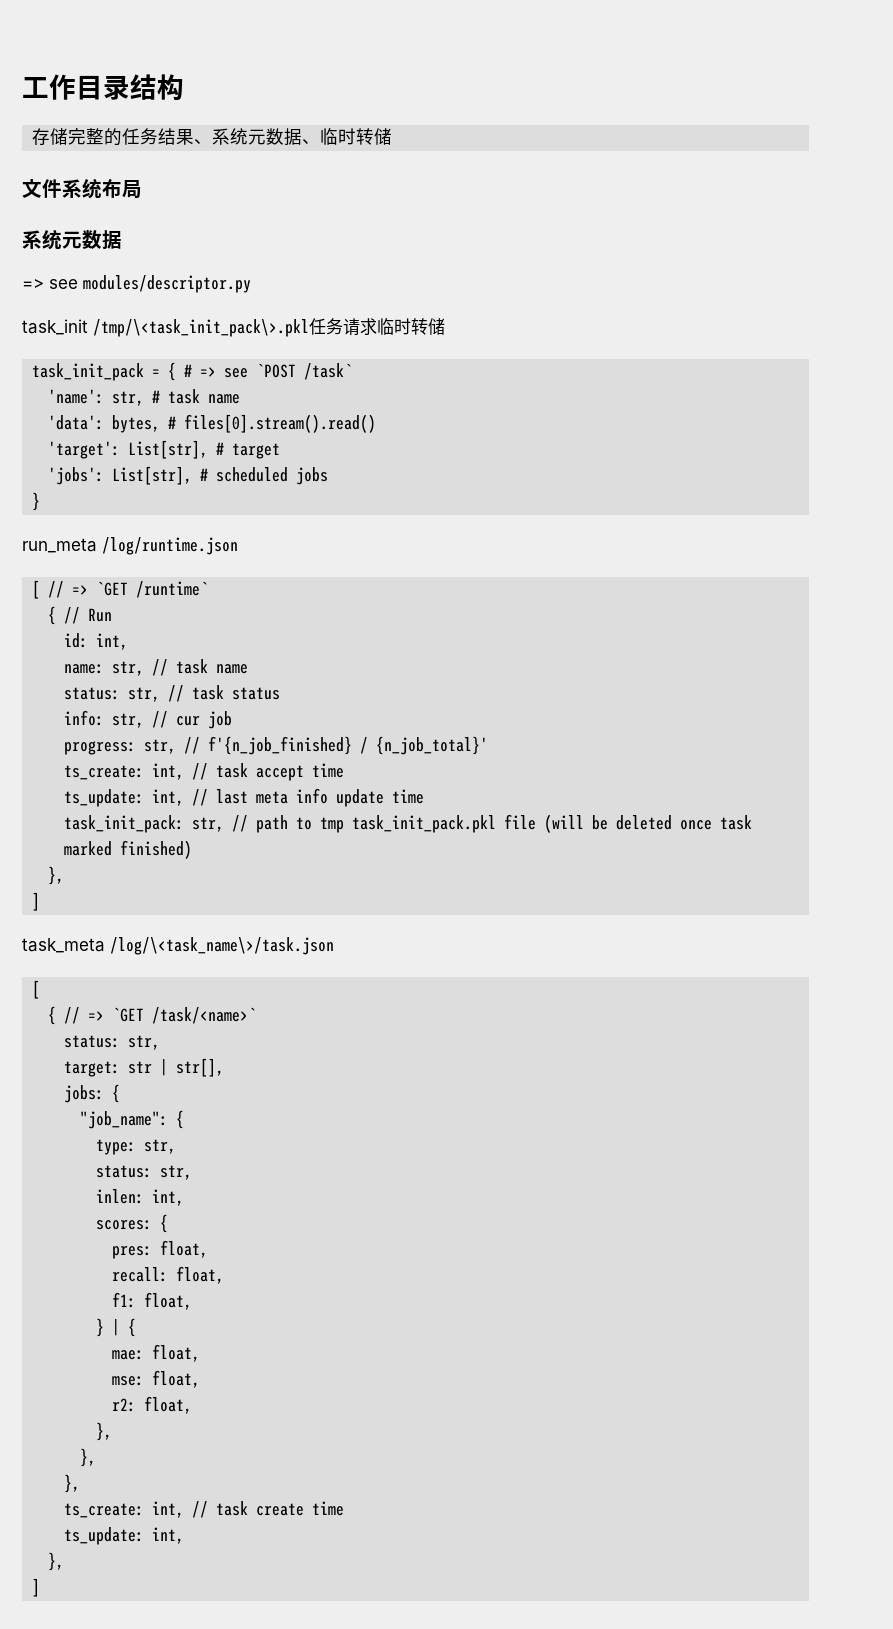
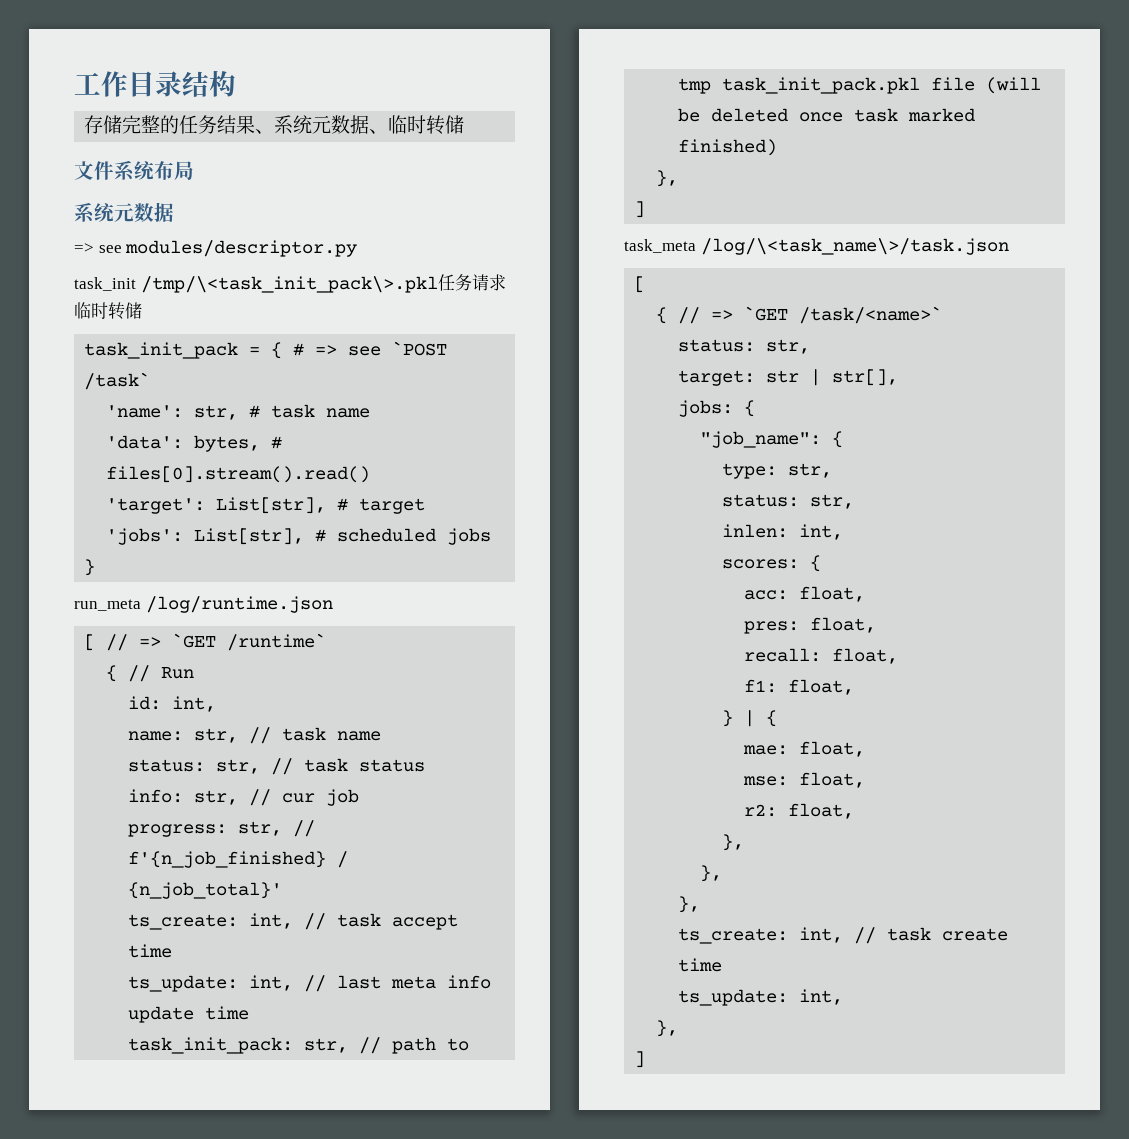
+ acc: float,

